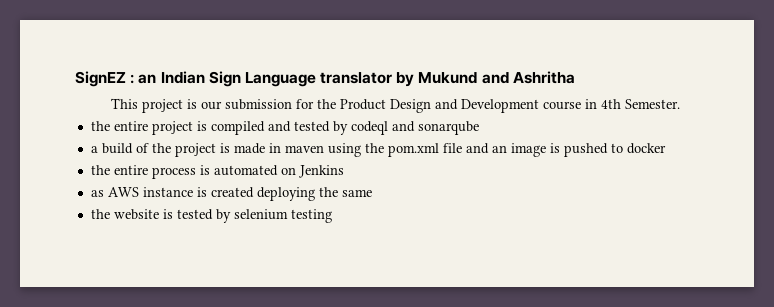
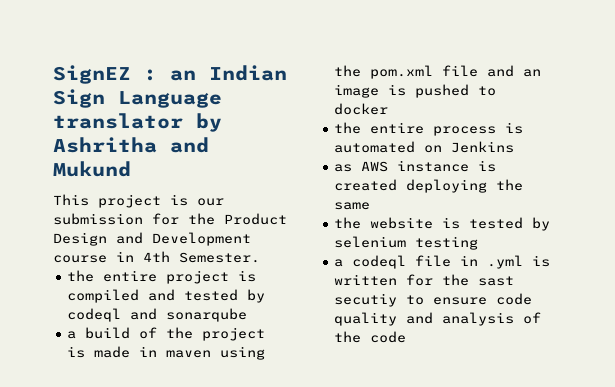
- SignEZ : an Indian Sign Language translator by Mukund and Ashritha
+ SignEZ : an Indian Sign Language translator by Ashritha and Mukund
+ a codeql file in .yml is written for the sast secutiy to ensure code quality and analysis of the code

